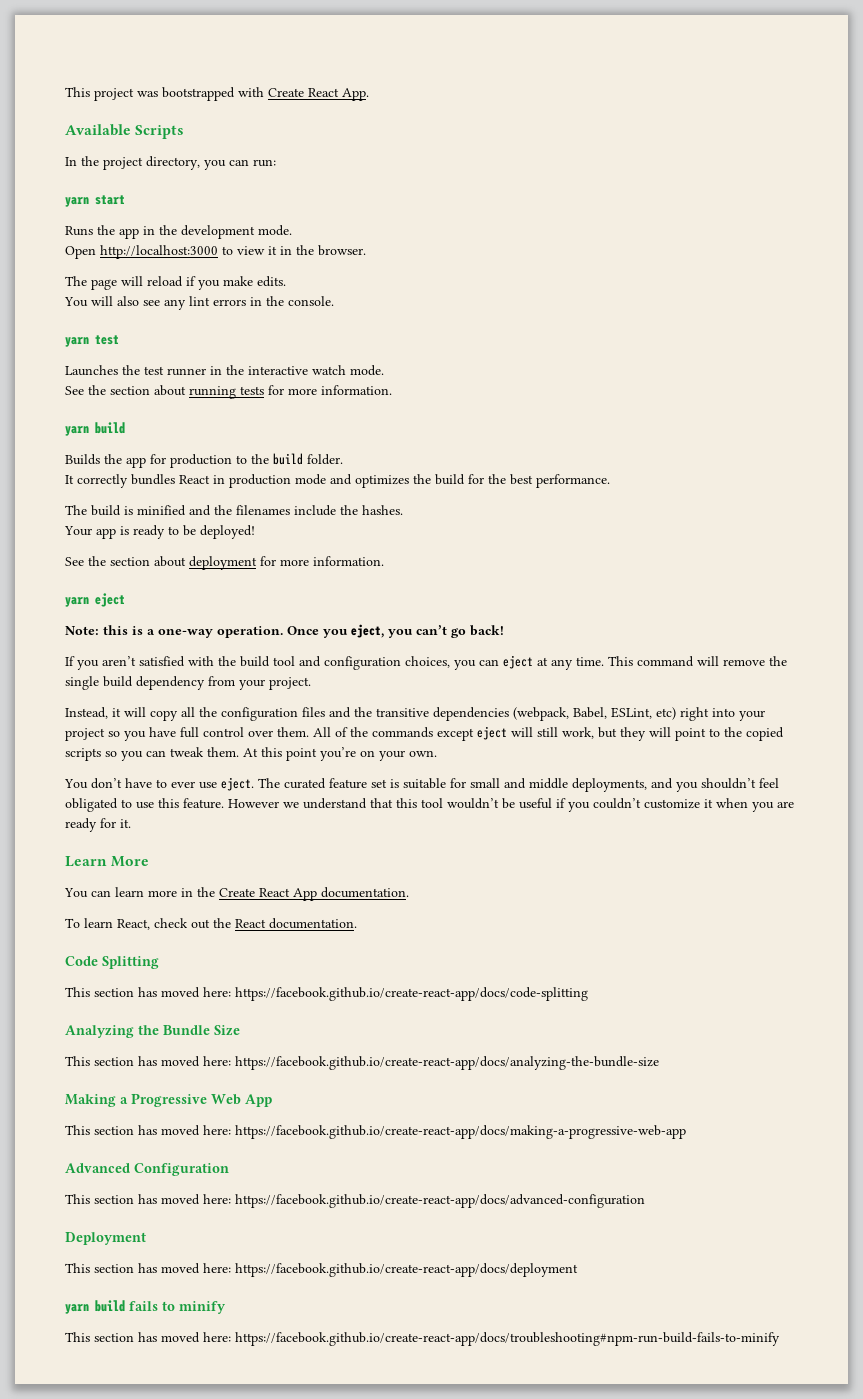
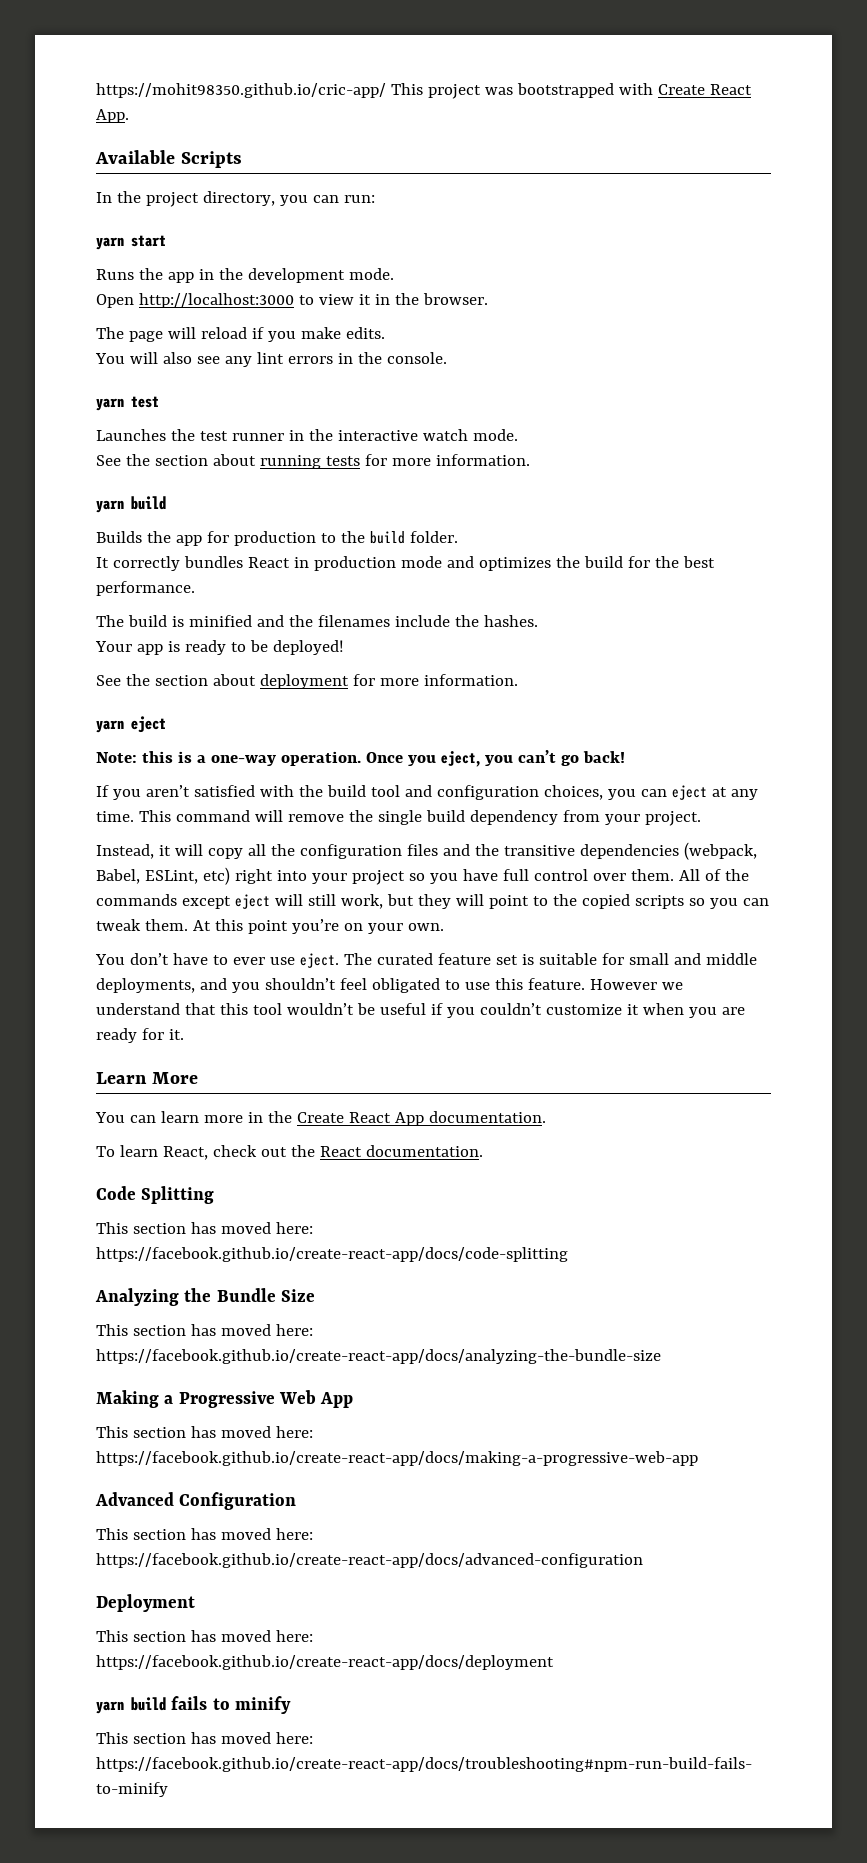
- This project was bootstrapped with Create React App.
+ https://mohit98350.github.io/cric-app/ This project was bootstrapped with Create React App.

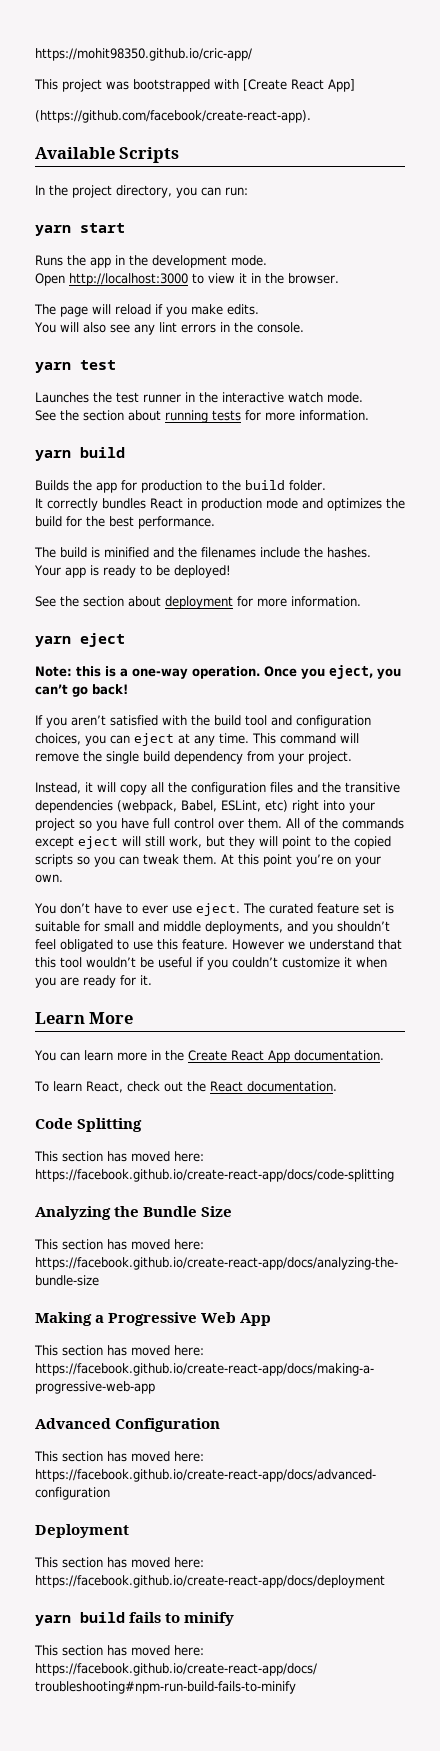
- https://mohit98350.github.io/cric-app/ This project was bootstrapped with Create React App.
+ https://mohit98350.github.io/cric-app/
+ This project was bootstrapped with [Create React App]
+ (https://github.com/facebook/create-react-app).

